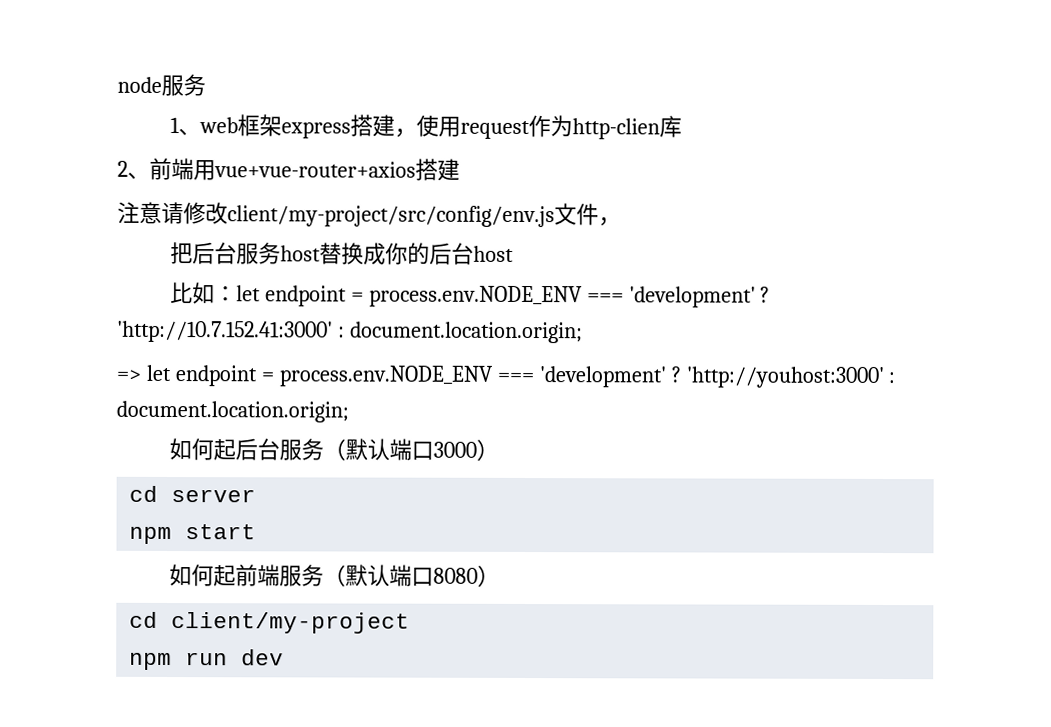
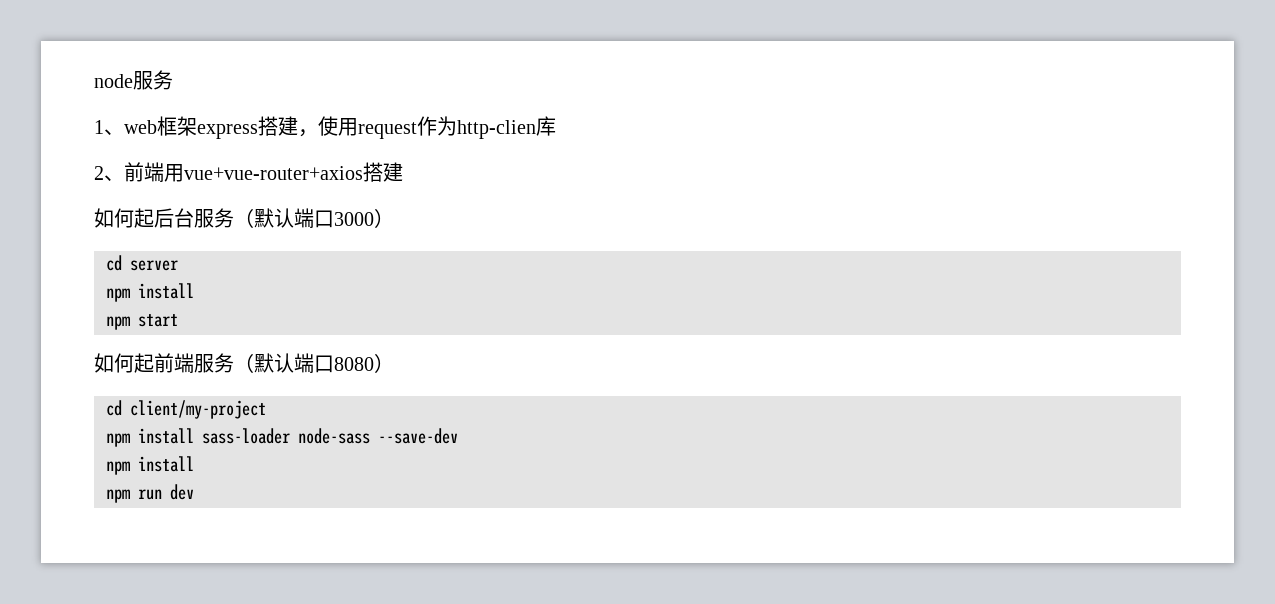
- 注意请修改client/my-project/src/config/env.js文件，
- 把后台服务host替换成你的后台host
- 比如：let endpoint = process.env.NODE_ENV === 'development' ? 'http://10.7.152.41:3000' : document.location.origin;
- => let endpoint = process.env.NODE_ENV === 'development' ? 'http://youhost:3000' : document.location.origin;
  cd server
+ npm install
+ npm install sass-loader node-sass --save-dev
+ npm install

